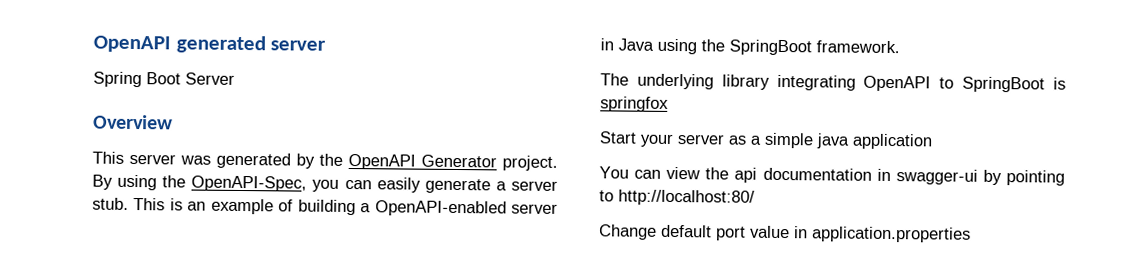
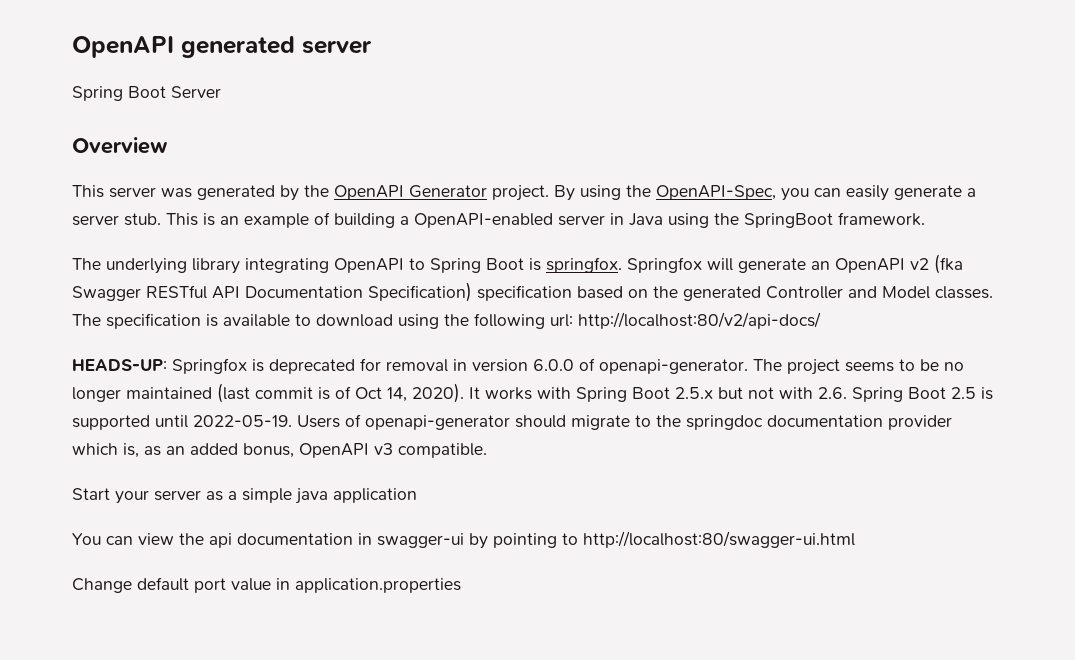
- The underlying library integrating OpenAPI to SpringBoot is springfox
+ The underlying library integrating OpenAPI to Spring Boot is springfox. Springfox will generate an OpenAPI v2 (fka Swagger RESTful API Documentation Specification) specification based on the generated Controller and Model classes. The specification is available to download using the following url: http://localhost:80/v2/api-docs/
+ HEADS-UP: Springfox is deprecated for removal in version 6.0.0 of openapi-generator. The project seems to be no longer maintained (last commit is of Oct 14, 2020). It works with Spring Boot 2.5.x but not with 2.6. Spring Boot 2.5 is supported until 2022-05-19. Users of openapi-generator should migrate to the springdoc documentation provider which is, as an added bonus, OpenAPI v3 compatible.
- You can view the api documentation in swagger-ui by pointing to http://localhost:80/
+ You can view the api documentation in swagger-ui by pointing to http://localhost:80/swagger-ui.html

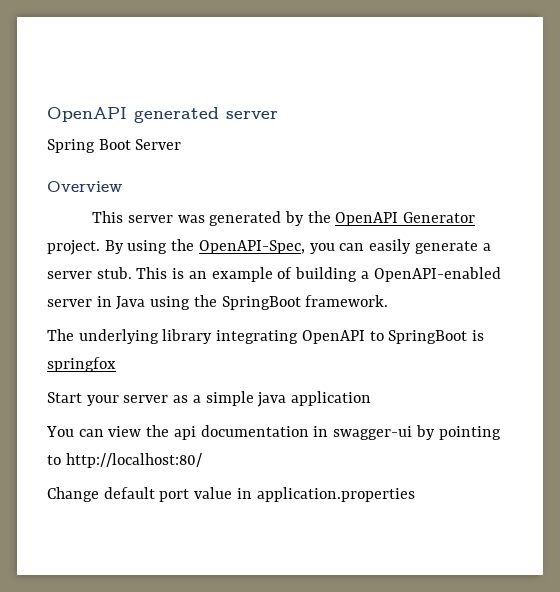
- The underlying library integrating OpenAPI to Spring Boot is springfox. Springfox will generate an OpenAPI v2 (fka Swagger RESTful API Documentation Specification) specification based on the generated Controller and Model classes. The specification is available to download using the following url: http://localhost:80/v2/api-docs/
- HEADS-UP: Springfox is deprecated for removal in version 6.0.0 of openapi-generator. The project seems to be no longer maintained (last commit is of Oct 14, 2020). It works with Spring Boot 2.5.x but not with 2.6. Spring Boot 2.5 is supported until 2022-05-19. Users of openapi-generator should migrate to the springdoc documentation provider which is, as an added bonus, OpenAPI v3 compatible.
+ The underlying library integrating OpenAPI to SpringBoot is springfox
- You can view the api documentation in swagger-ui by pointing to http://localhost:80/swagger-ui.html
+ You can view the api documentation in swagger-ui by pointing to http://localhost:80/

